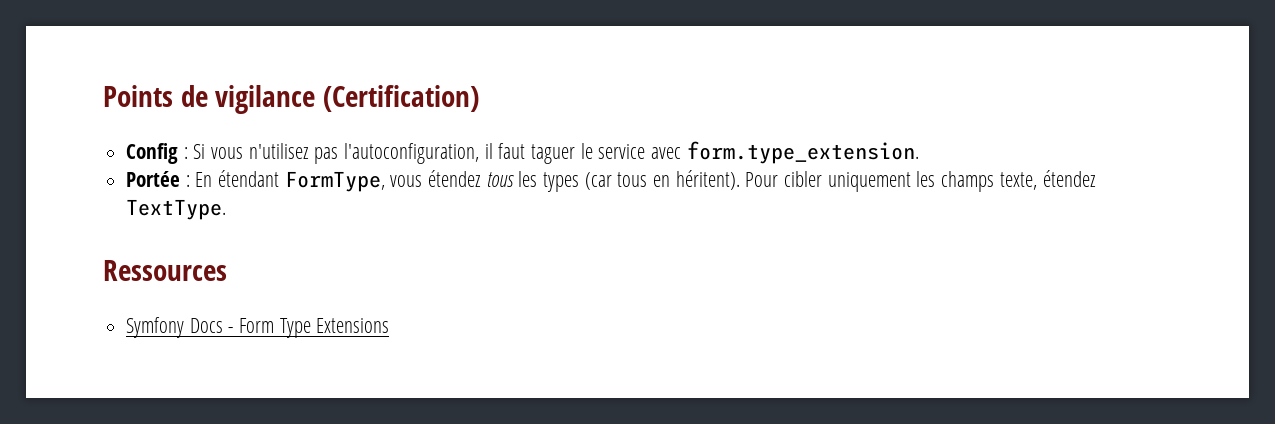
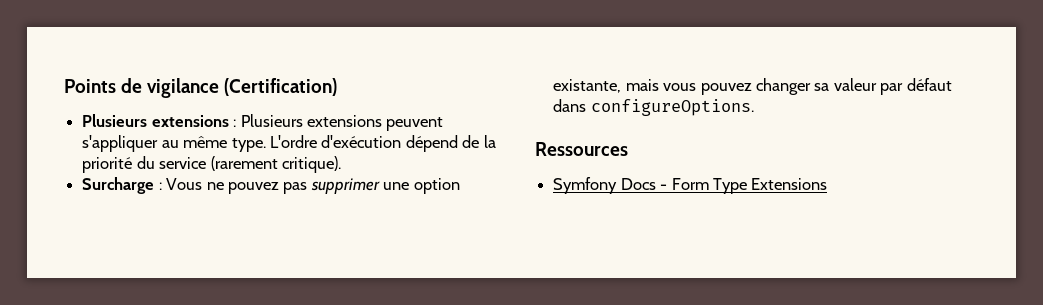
- Config : Si vous n'utilisez pas l'autoconfiguration, il faut taguer le service avec form.type_extension.
- Portée : En étendant FormType, vous étendez tous les types (car tous en héritent). Pour cibler uniquement les champs texte, étendez TextType.
+ Plusieurs extensions : Plusieurs extensions peuvent s'appliquer au même type. L'ordre d'exécution dépend de la priorité du service (rarement critique).
+ Surcharge : Vous ne pouvez pas supprimer une option existante, mais vous pouvez changer sa valeur par défaut dans configureOptions.

